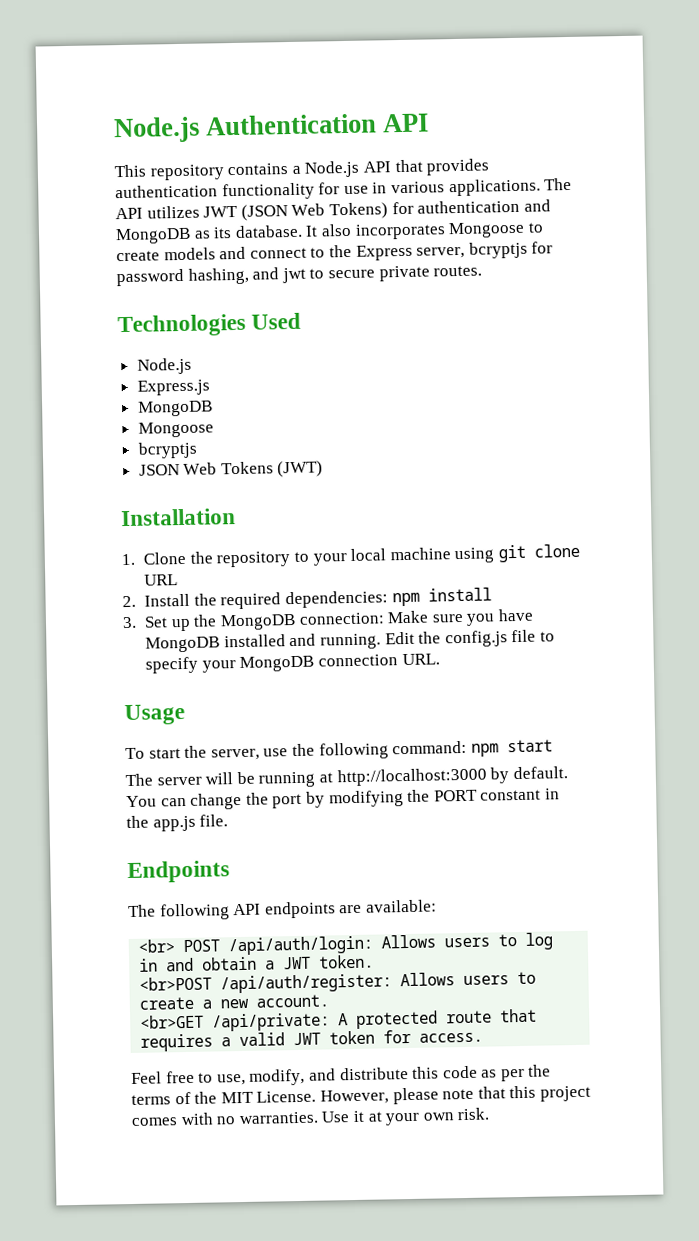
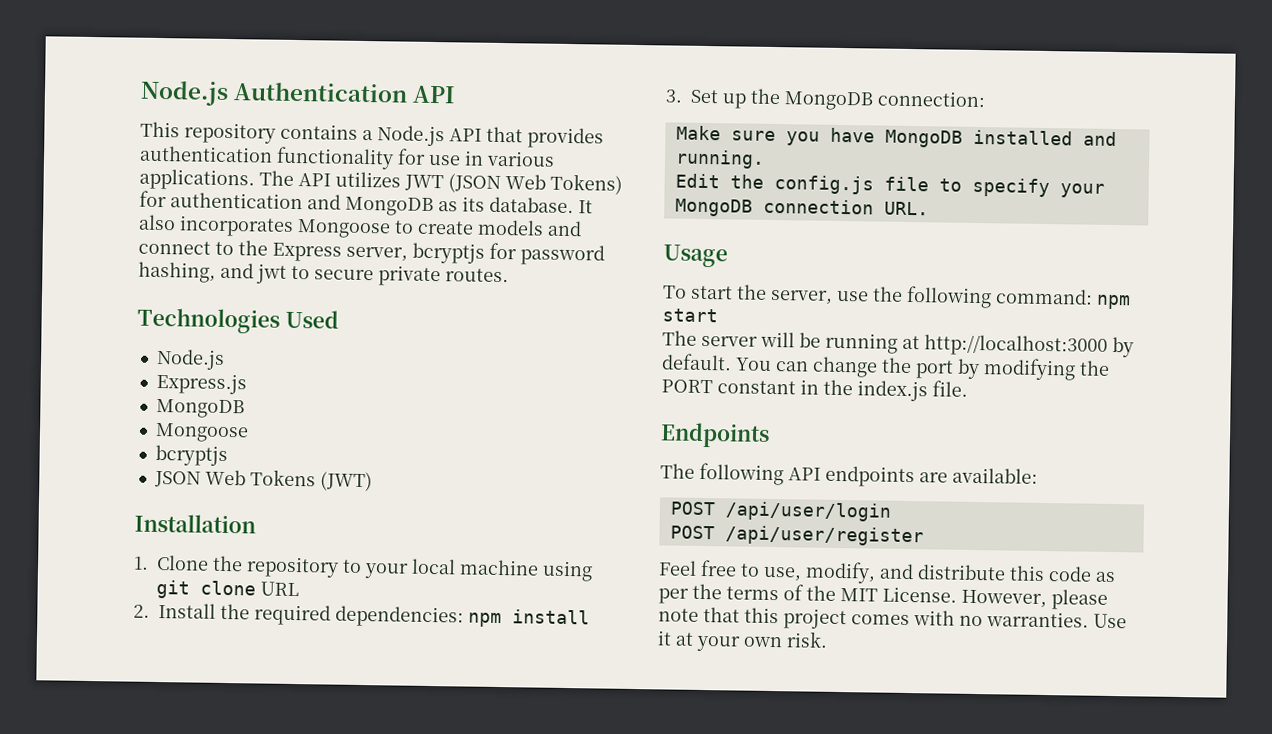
- 3. Set up the MongoDB connection: Make sure you have MongoDB installed and running. Edit the config.js file to specify your MongoDB connection URL.
+ 3. Set up the MongoDB connection:
+ Make sure you have MongoDB installed and running.
+ Edit the config.js file to specify your MongoDB connection URL.
- You can change the port by modifying the PORT constant in the app.js file.
+ You can change the port by modifying the PORT constant in the index.js file.
- <br> POST /api/auth/login: Allows users to log in and obtain a JWT token.
- <br>POST /api/auth/register: Allows users to create a new account.
- <br>GET /api/private: A protected route that requires a valid JWT token for access.
+ POST /api/user/login
+ POST /api/user/register

